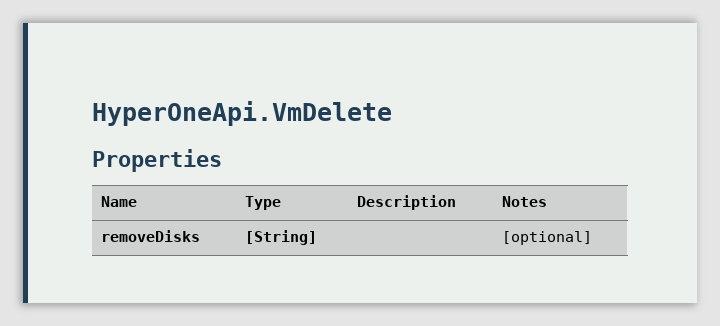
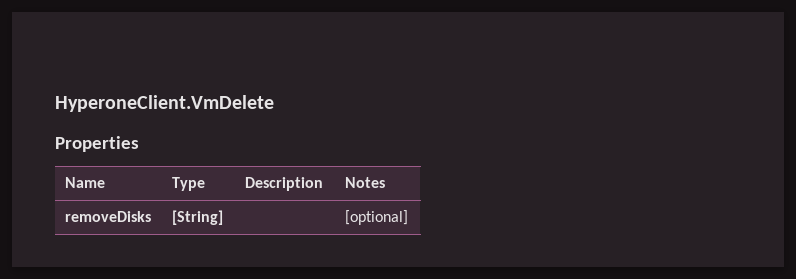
- HyperOneApi.VmDelete
+ HyperoneClient.VmDelete

